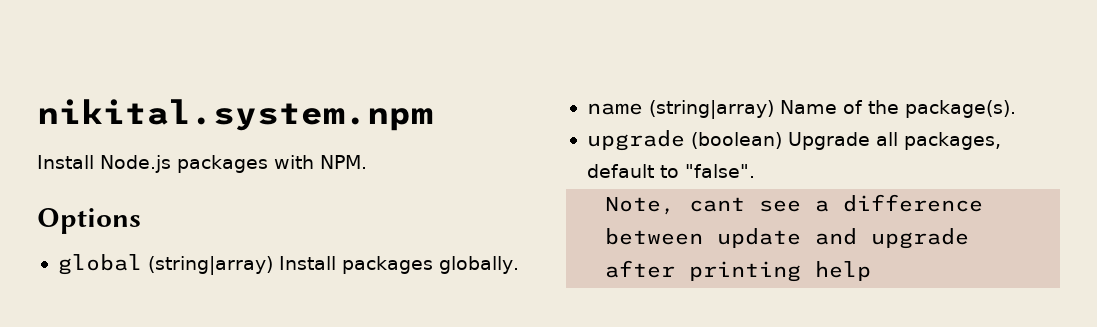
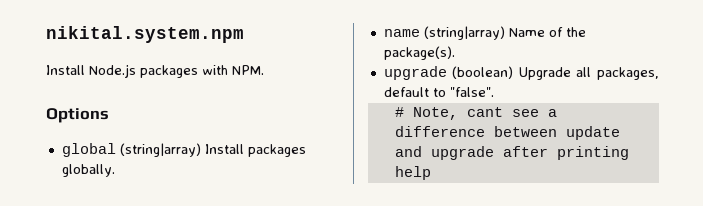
- Note, cant see a difference between update and upgrade after printing help
+ # Note, cant see a difference between update and upgrade after printing help

